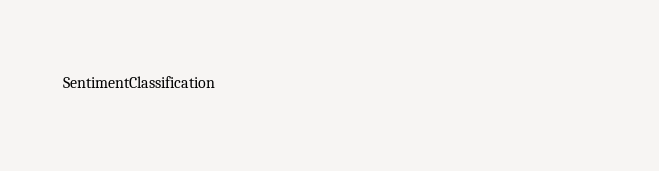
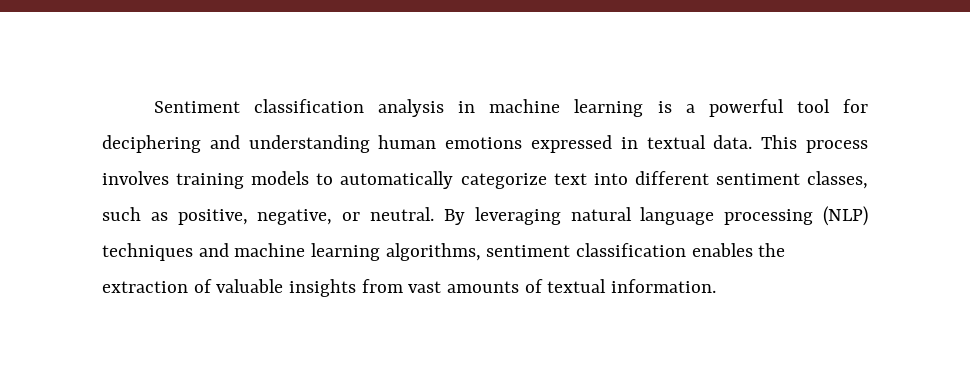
- SentimentClassification
+ Sentiment classification analysis in machine learning is a powerful tool for deciphering and understanding human emotions expressed in textual data. This process involves training models to automatically categorize text into different sentiment classes, such as positive, negative, or neutral. By leveraging natural language processing (NLP) techniques and machine learning algorithms, sentiment classification enables the extraction of valuable insights from vast amounts of textual information.

